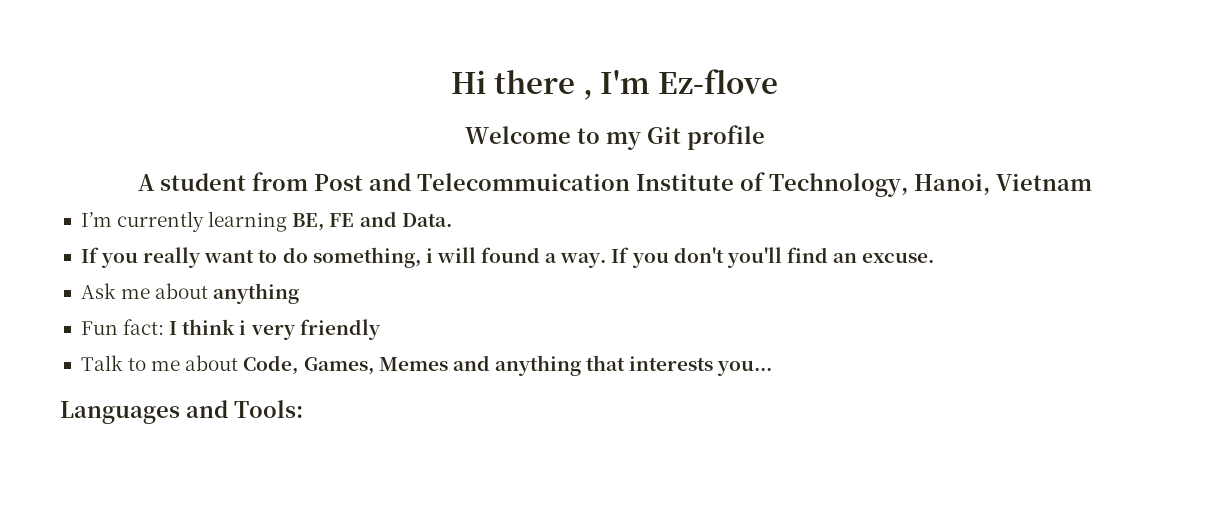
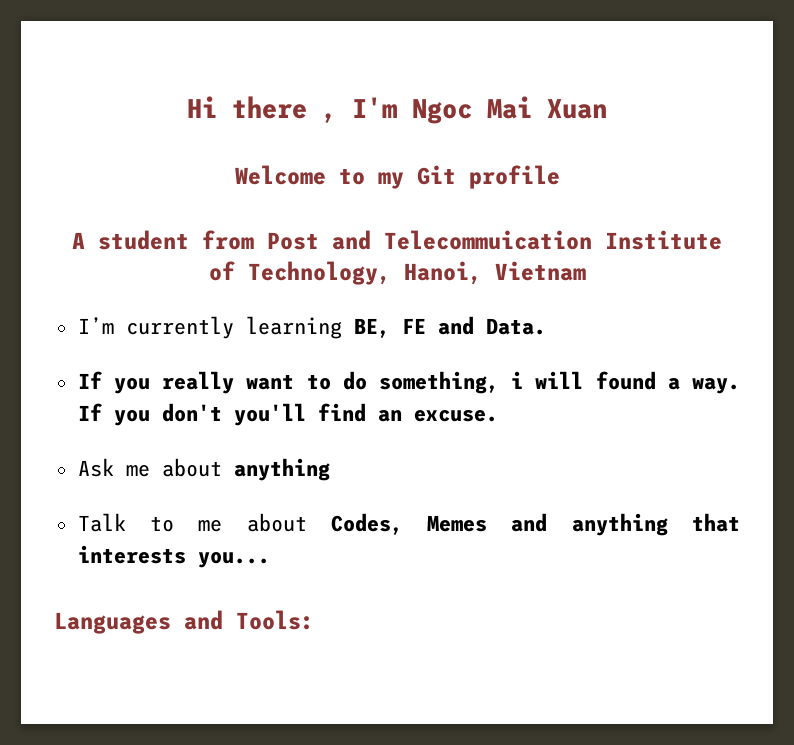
- Hi there , I'm Ez-flove
+ Hi there , I'm Ngoc Mai Xuan
- Fun fact: I think i very friendly
- Talk to me about Code, Games, Memes and anything that interests you...
+ Talk to me about Codes, Memes and anything that interests you...

